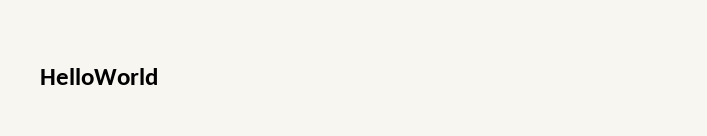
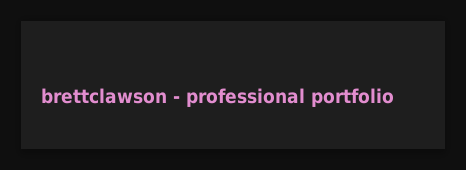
- HelloWorld
+ brettclawson - professional portfolio

